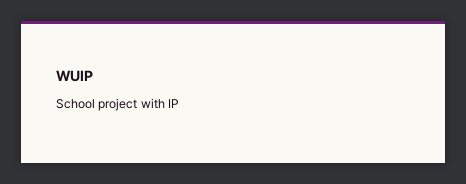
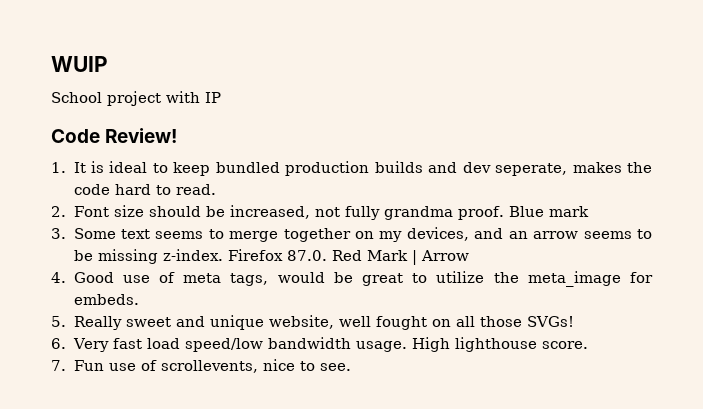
+ Code Review!
+ 1. It is ideal to keep bundled production builds and dev seperate, makes the code hard to read.
+ 2. Font size should be increased, not fully grandma proof. Blue mark
+ 3. Some text seems to merge together on my devices, and an arrow seems to be missing z-index. Firefox 87.0. Red Mark | Arrow
+ 4. Good use of meta tags, would be great to utilize the meta_image for embeds.
+ 5. Really sweet and unique website, well fought on all those SVGs!
+ 6. Very fast load speed/low bandwidth usage. High lighthouse score.
+ 7. Fun use of scrollevents, nice to see.

